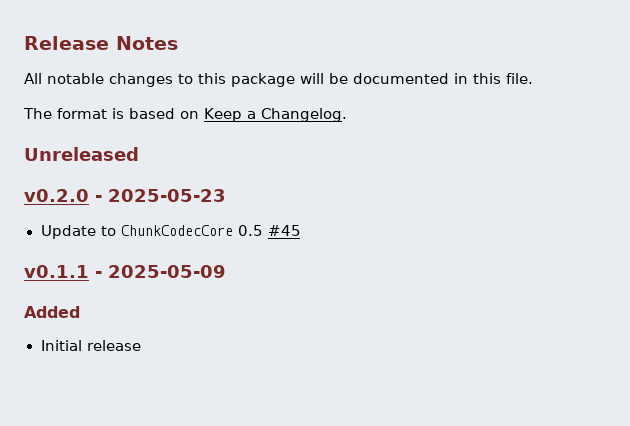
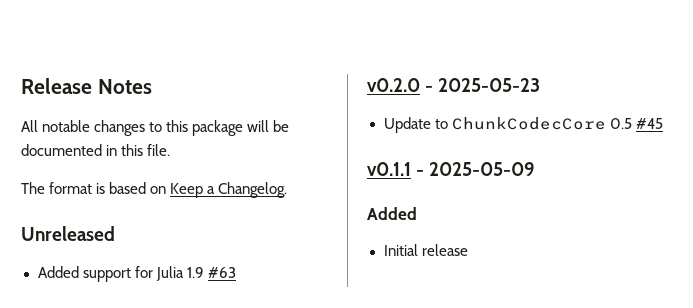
+ Added support for Julia 1.9 #63

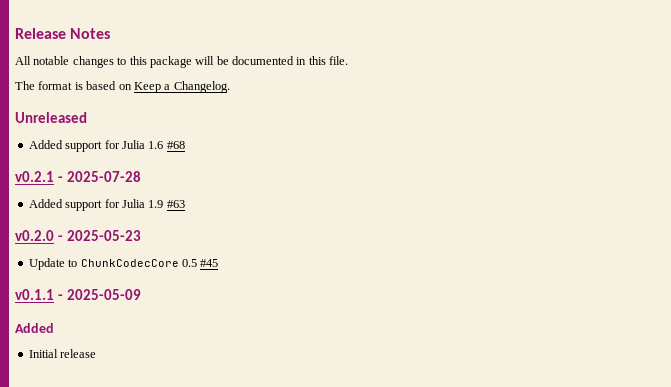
+ Added support for Julia 1.6 #68
+ v0.2.1 - 2025-07-28

